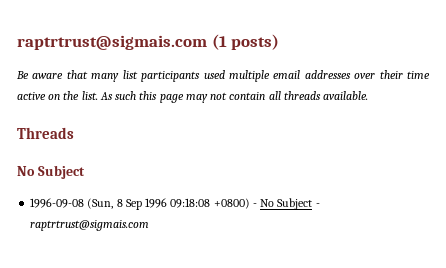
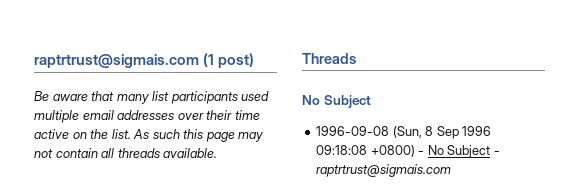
- raptrtrust@sigmais.com (1 posts)
+ raptrtrust@sigmais.com (1 post)

